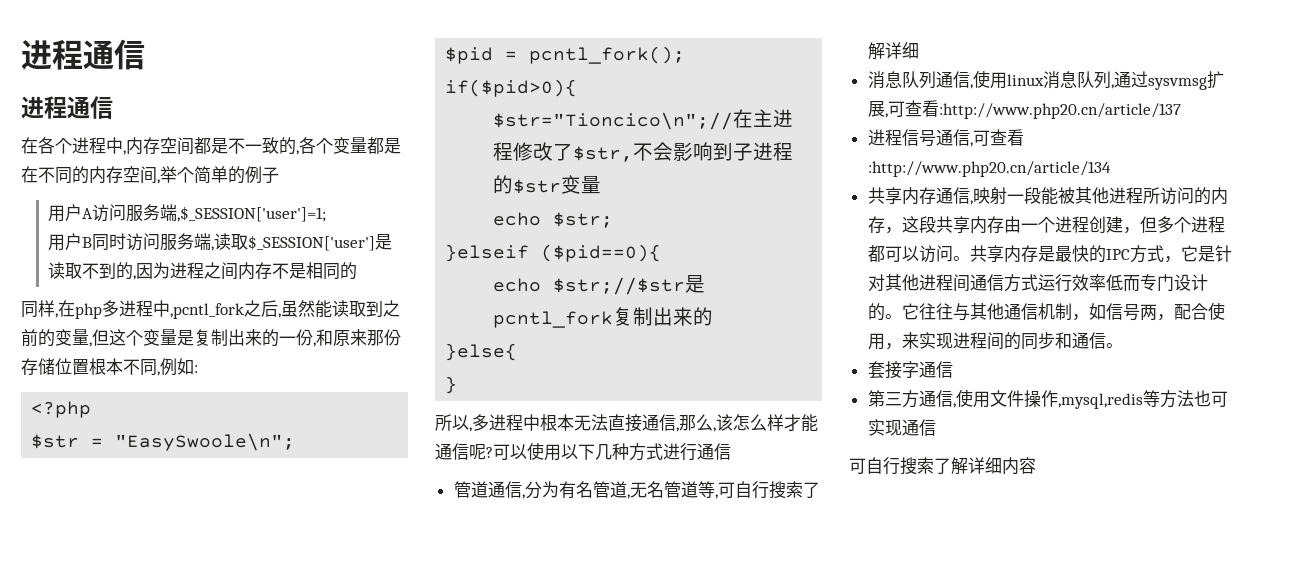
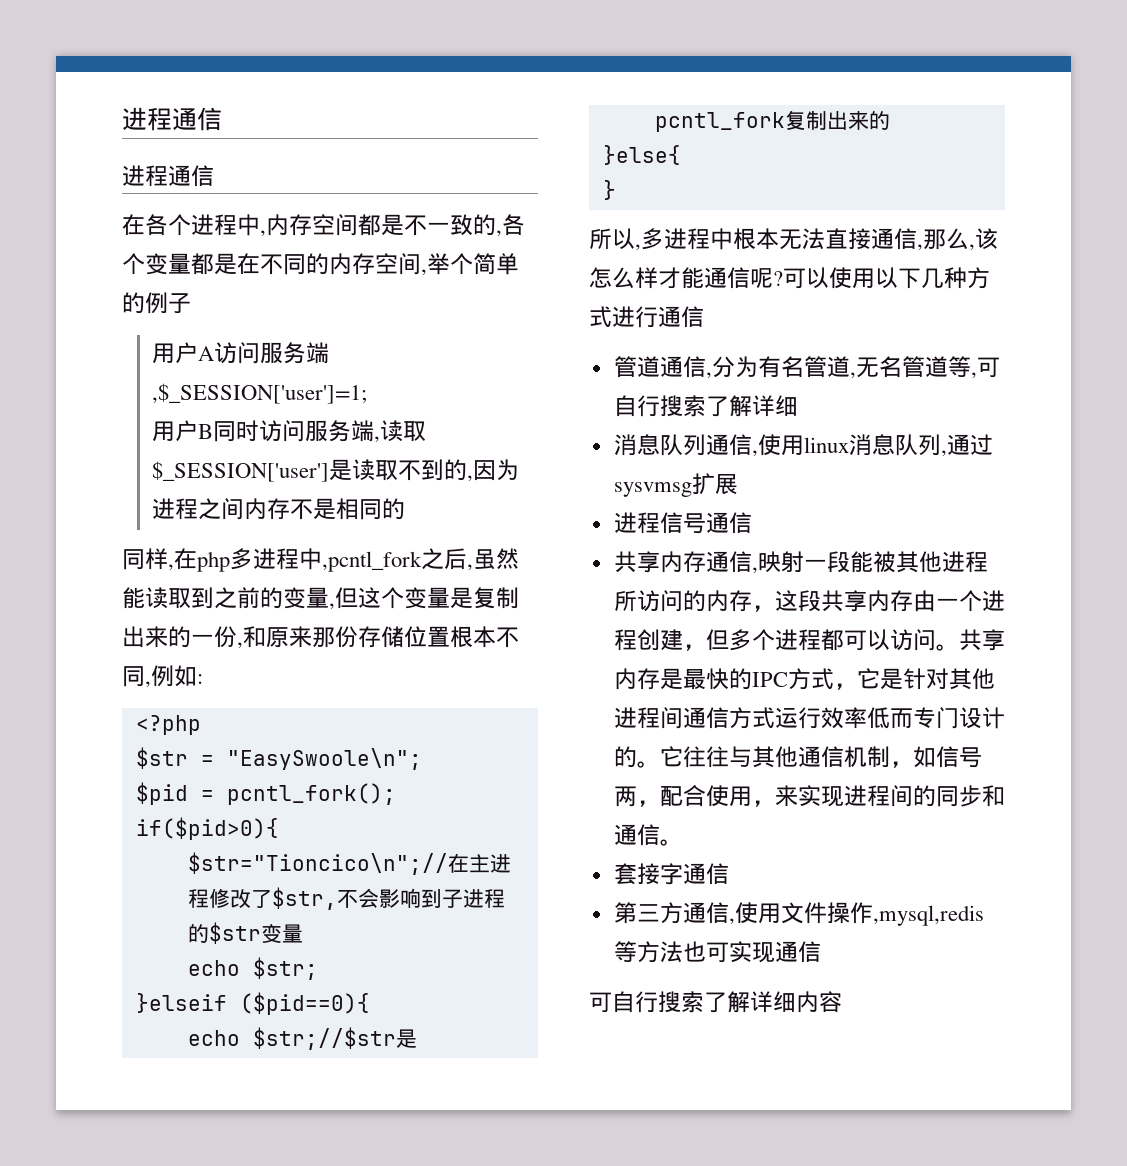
- 消息队列通信,使用linux消息队列,通过sysvmsg扩展,可查看:http://www.php20.cn/article/137
+ 消息队列通信,使用linux消息队列,通过sysvmsg扩展
- 进程信号通信,可查看:http://www.php20.cn/article/134
+ 进程信号通信

